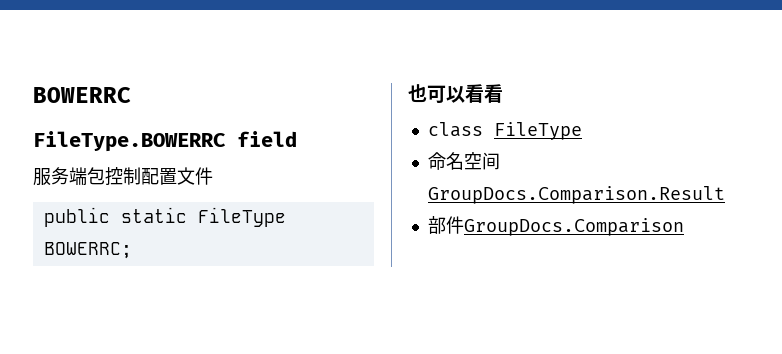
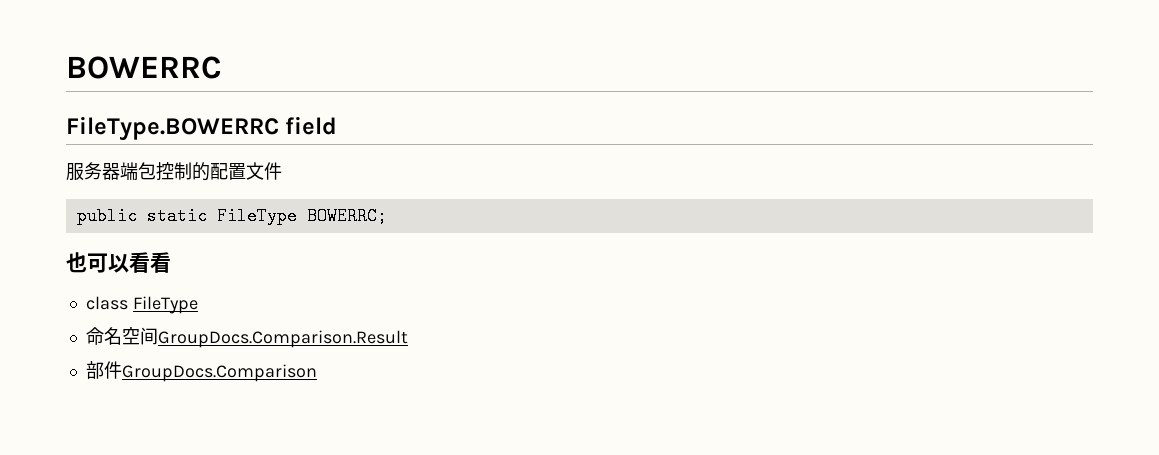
- 服务端包控制配置文件
+ 服务器端包控制的配置文件

